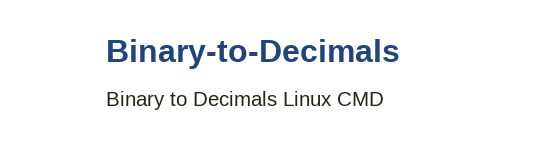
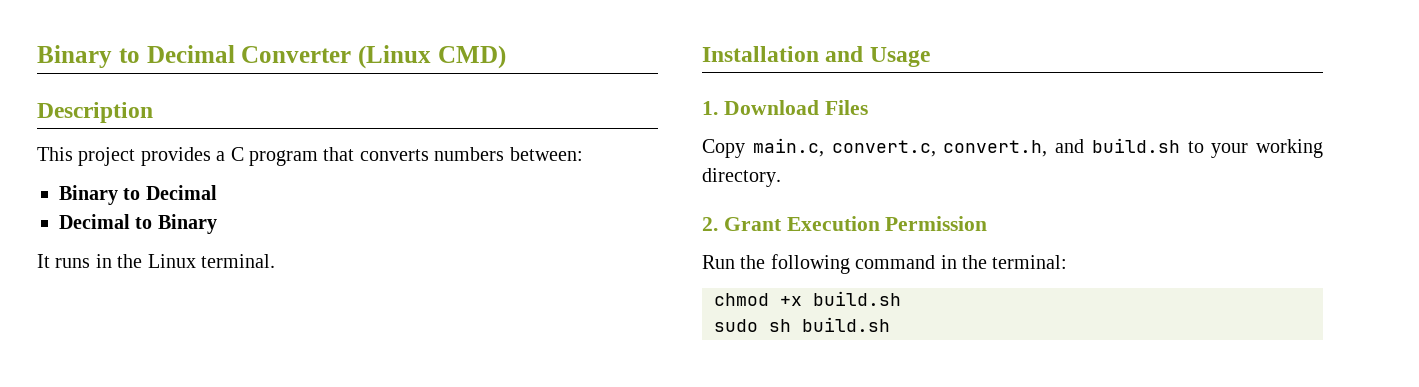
- Binary-to-Decimals
- Binary to Decimals Linux CMD
+ Binary to Decimal Converter (Linux CMD)
+ Description
+ This project provides a C program that converts numbers between:
+ Binary to Decimal
+ Decimal to Binary
+ It runs in the Linux terminal.
+ Installation and Usage
+ 1. Download Files
+ Copy main.c, convert.c, convert.h, and build.sh to your working directory.
+ 2. Grant Execution Permission
+ Run the following command in the terminal:
+ chmod +x build.sh
+ sudo sh build.sh

